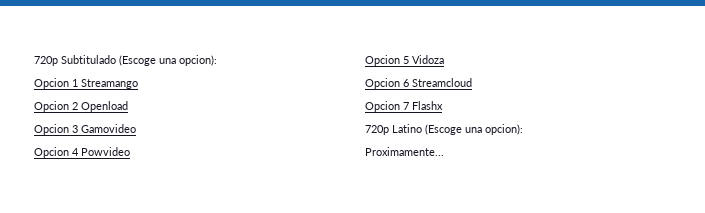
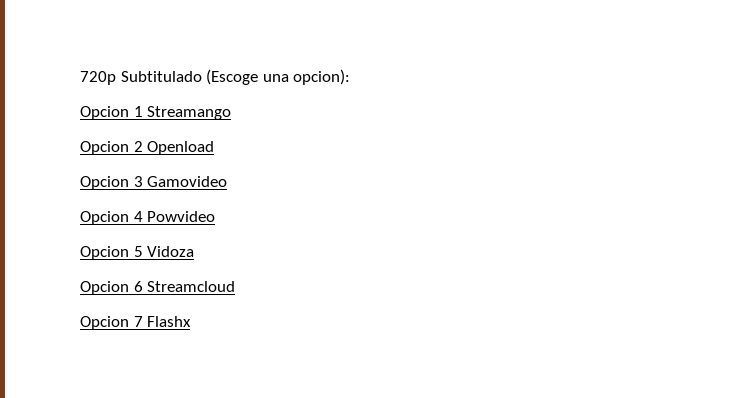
- 720p Latino (Escoge una opcion):
- Proximamente...

